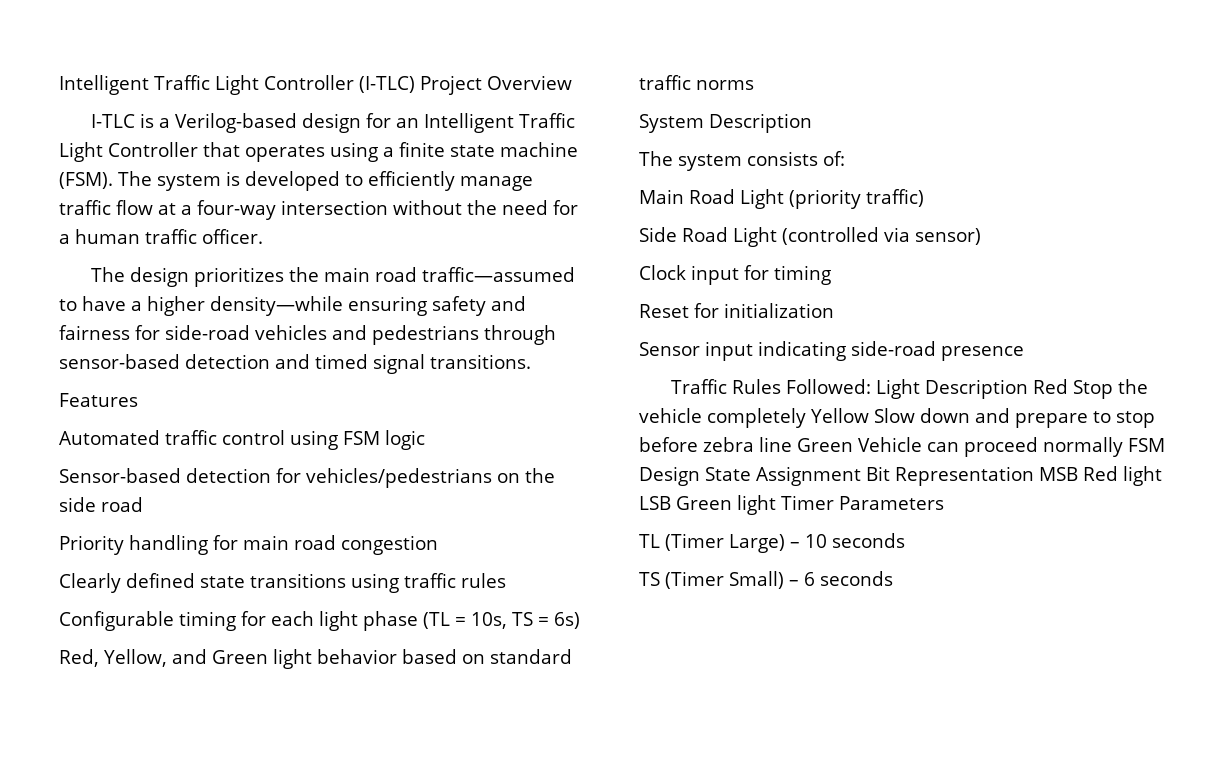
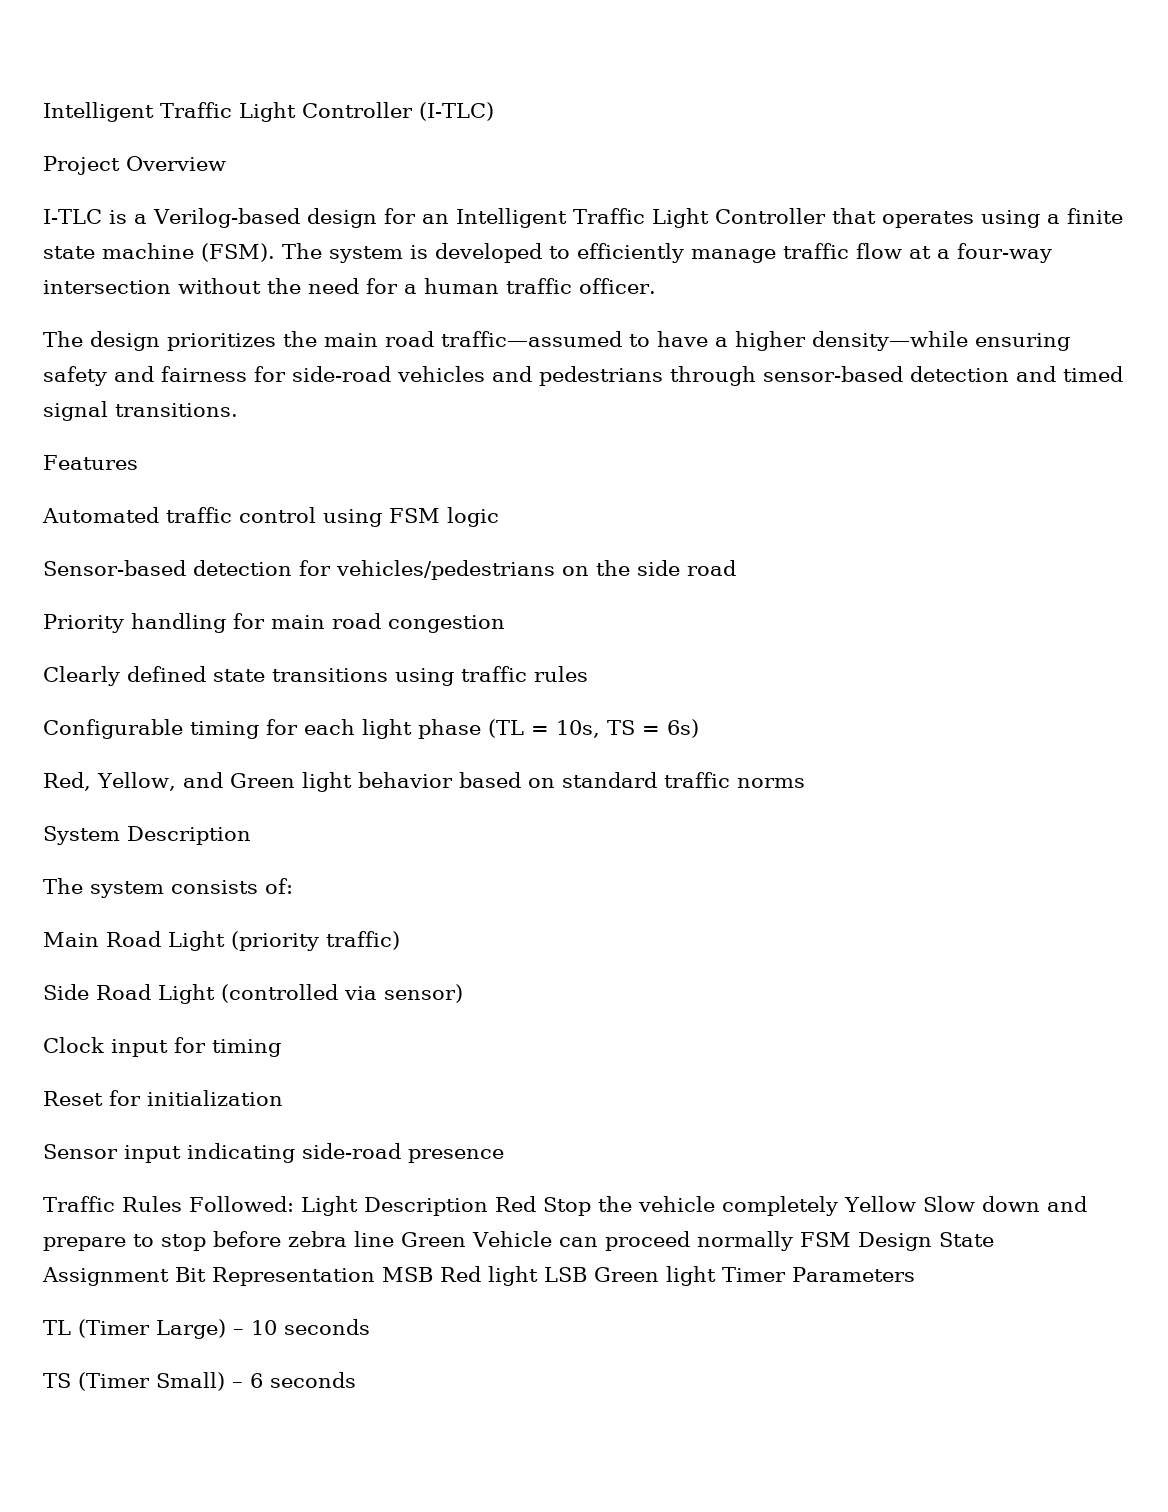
- Intelligent Traffic Light Controller (I-TLC) Project Overview
+ Intelligent Traffic Light Controller (I-TLC)
+ Project Overview

